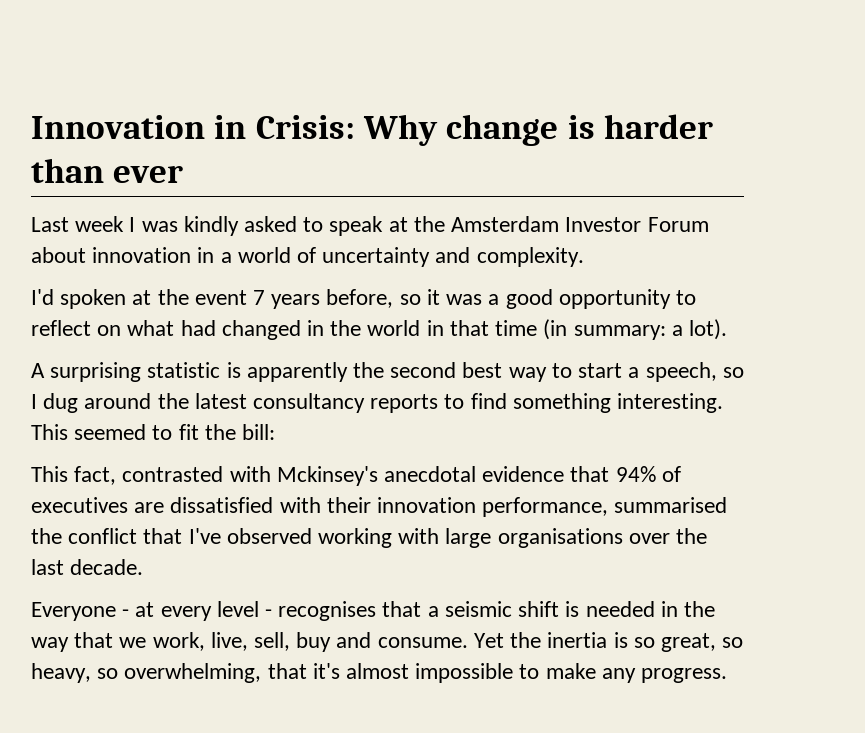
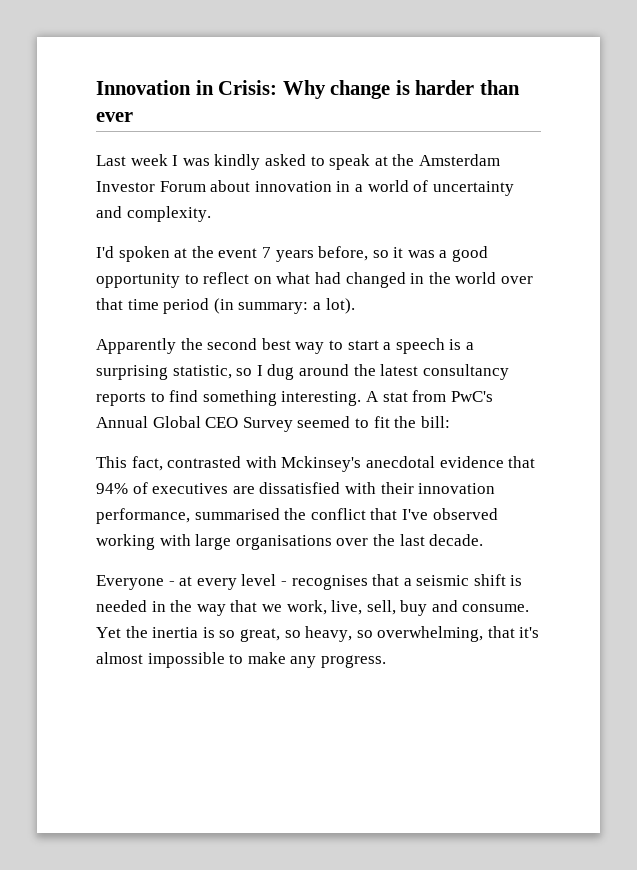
- I'd spoken at the event 7 years before, so it was a good opportunity to reflect on what had changed in the world in that time (in summary: a lot).
+ I'd spoken at the event 7 years before, so it was a good opportunity to reflect on what had changed in the world over that time period (in summary: a lot).
- A surprising statistic is apparently the second best way to start a speech, so I dug around the latest consultancy reports to find something interesting.
+ Apparently the second best way to start a speech is a surprising statistic, so I dug around the latest consultancy reports to find something interesting.
- This seemed to fit the bill:
+ A stat from PwC's Annual Global CEO Survey seemed to fit the bill:

